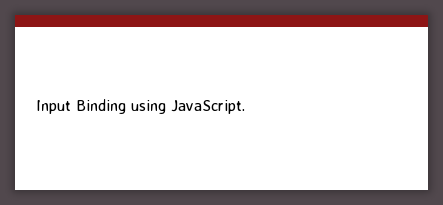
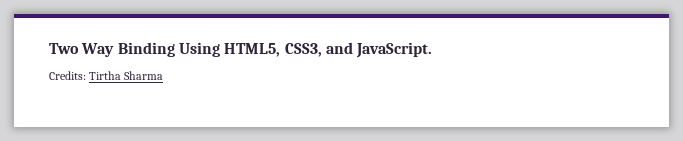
- Input Binding using JavaScript.
+ Two Way Binding Using HTML5, CSS3, and JavaScript.
+ Credits: Tirtha Sharma

